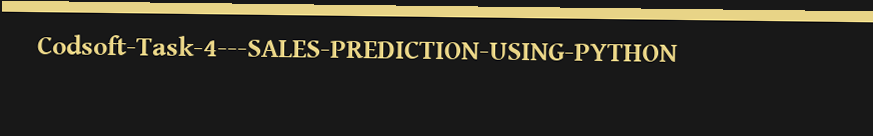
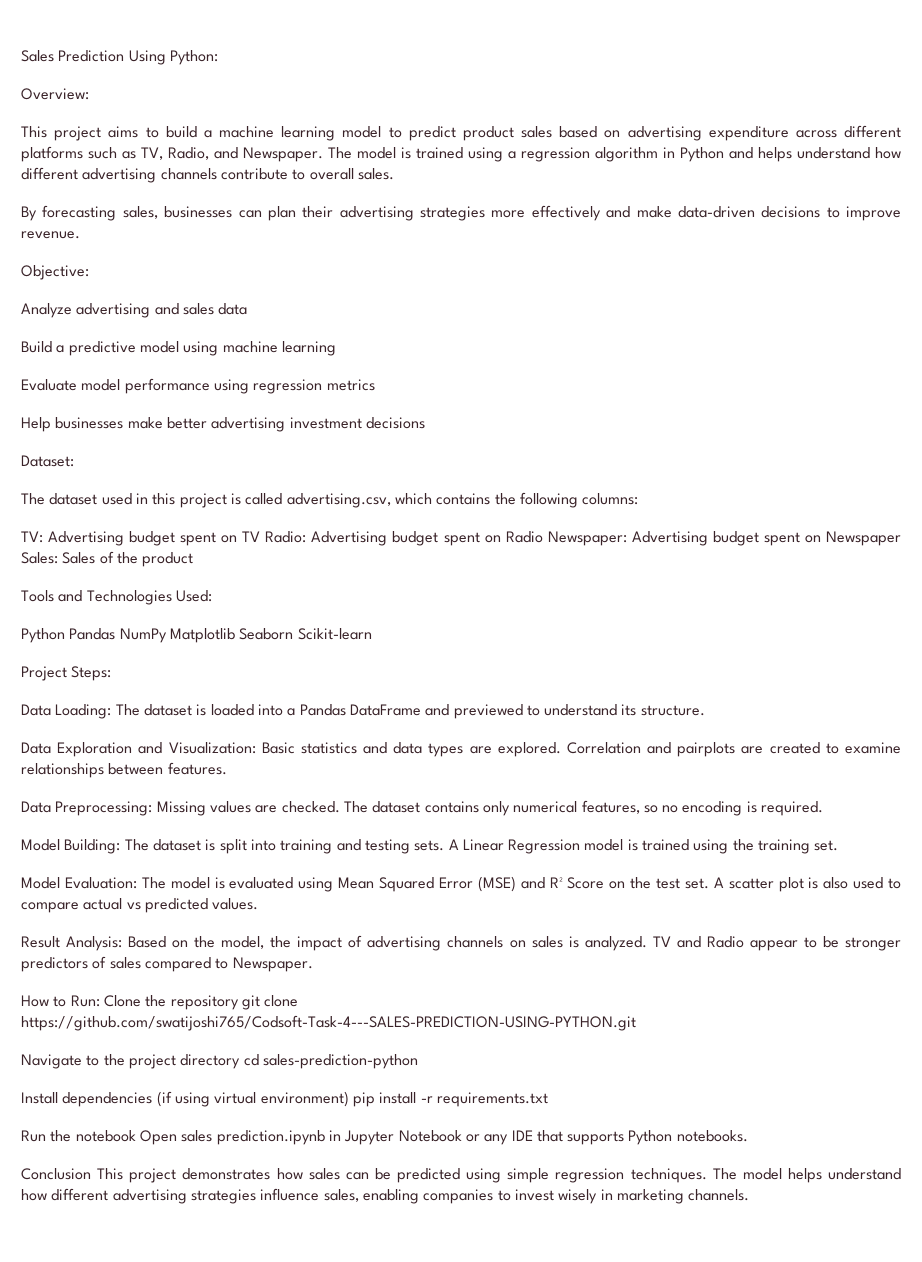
- Codsoft-Task-4---SALES-PREDICTION-USING-PYTHON
+ Sales Prediction Using Python:
+ Overview:
+ This project aims to build a machine learning model to predict product sales based on advertising expenditure across different platforms such as TV, Radio, and Newspaper. The model is trained using a regression algorithm in Python and helps understand how different advertising channels contribute to overall sales.
+ By forecasting sales, businesses can plan their advertising strategies more effectively and make data-driven decisions to improve revenue.
+ Objective:
+ Analyze advertising and sales data
+ Build a predictive model using machine learning
+ Evaluate model performance using regression metrics
+ Help businesses make better advertising investment decisions
+ Dataset:
+ The dataset used in this project is called advertising.csv, which contains the following columns:
+ TV: Advertising budget spent on TV Radio: Advertising budget spent on Radio Newspaper: Advertising budget spent on Newspaper Sales: Sales of the product
+ Tools and Technologies Used:
+ Python Pandas NumPy Matplotlib Seaborn Scikit-learn
+ Project Steps:
+ Data Loading: The dataset is loaded into a Pandas DataFrame and previewed to understand its structure.
+ Data Exploration and Visualization: Basic statistics and data types are explored. Correlation and pairplots are created to examine relationships between features.
+ Data Preprocessing: Missing values are checked. The dataset contains only numerical features, so no encoding is required.
+ Model Building: The dataset is split into training and testing sets. A Linear Regression model is trained using the training set.
+ Model Evaluation: The model is evaluated using Mean Squared Error (MSE) and R² Score on the test set. A scatter plot is also used to compare actual vs predicted values.
+ Result Analysis: Based on the model, the impact of advertising channels on sales is analyzed. TV and Radio appear to be stronger predictors of sales compared to Newspaper.
+ How to Run: Clone the repository git clone https://github.com/swatijoshi765/Codsoft-Task-4---SALES-PREDICTION-USING-PYTHON.git
+ Navigate to the project directory cd sales-prediction-python
+ Install dependencies (if using virtual environment) pip install -r requirements.txt
+ Run the notebook Open sales prediction.ipynb in Jupyter Notebook or any IDE that supports Python notebooks.
+ Conclusion This project demonstrates how sales can be predicted using simple regression techniques. The model helps understand how different advertising strategies influence sales, enabling companies to invest wisely in marketing channels.

